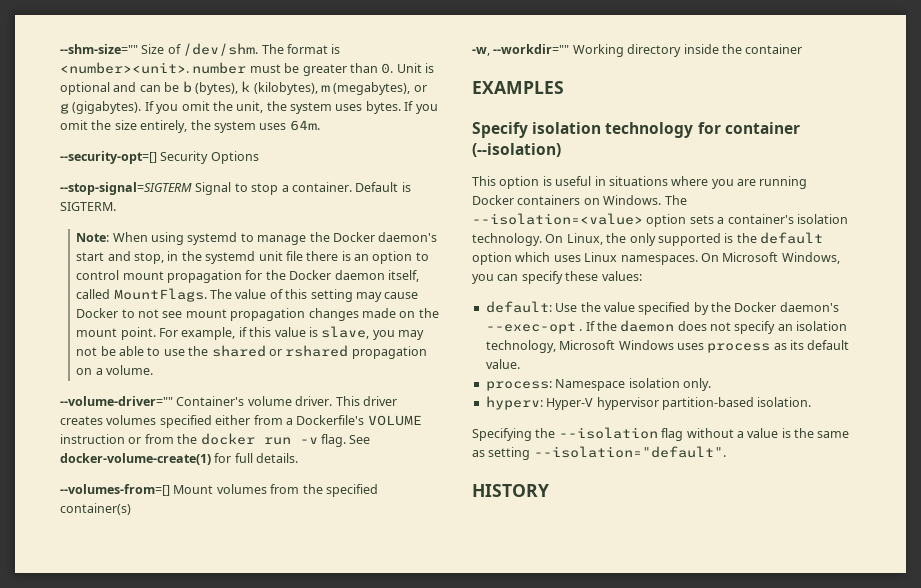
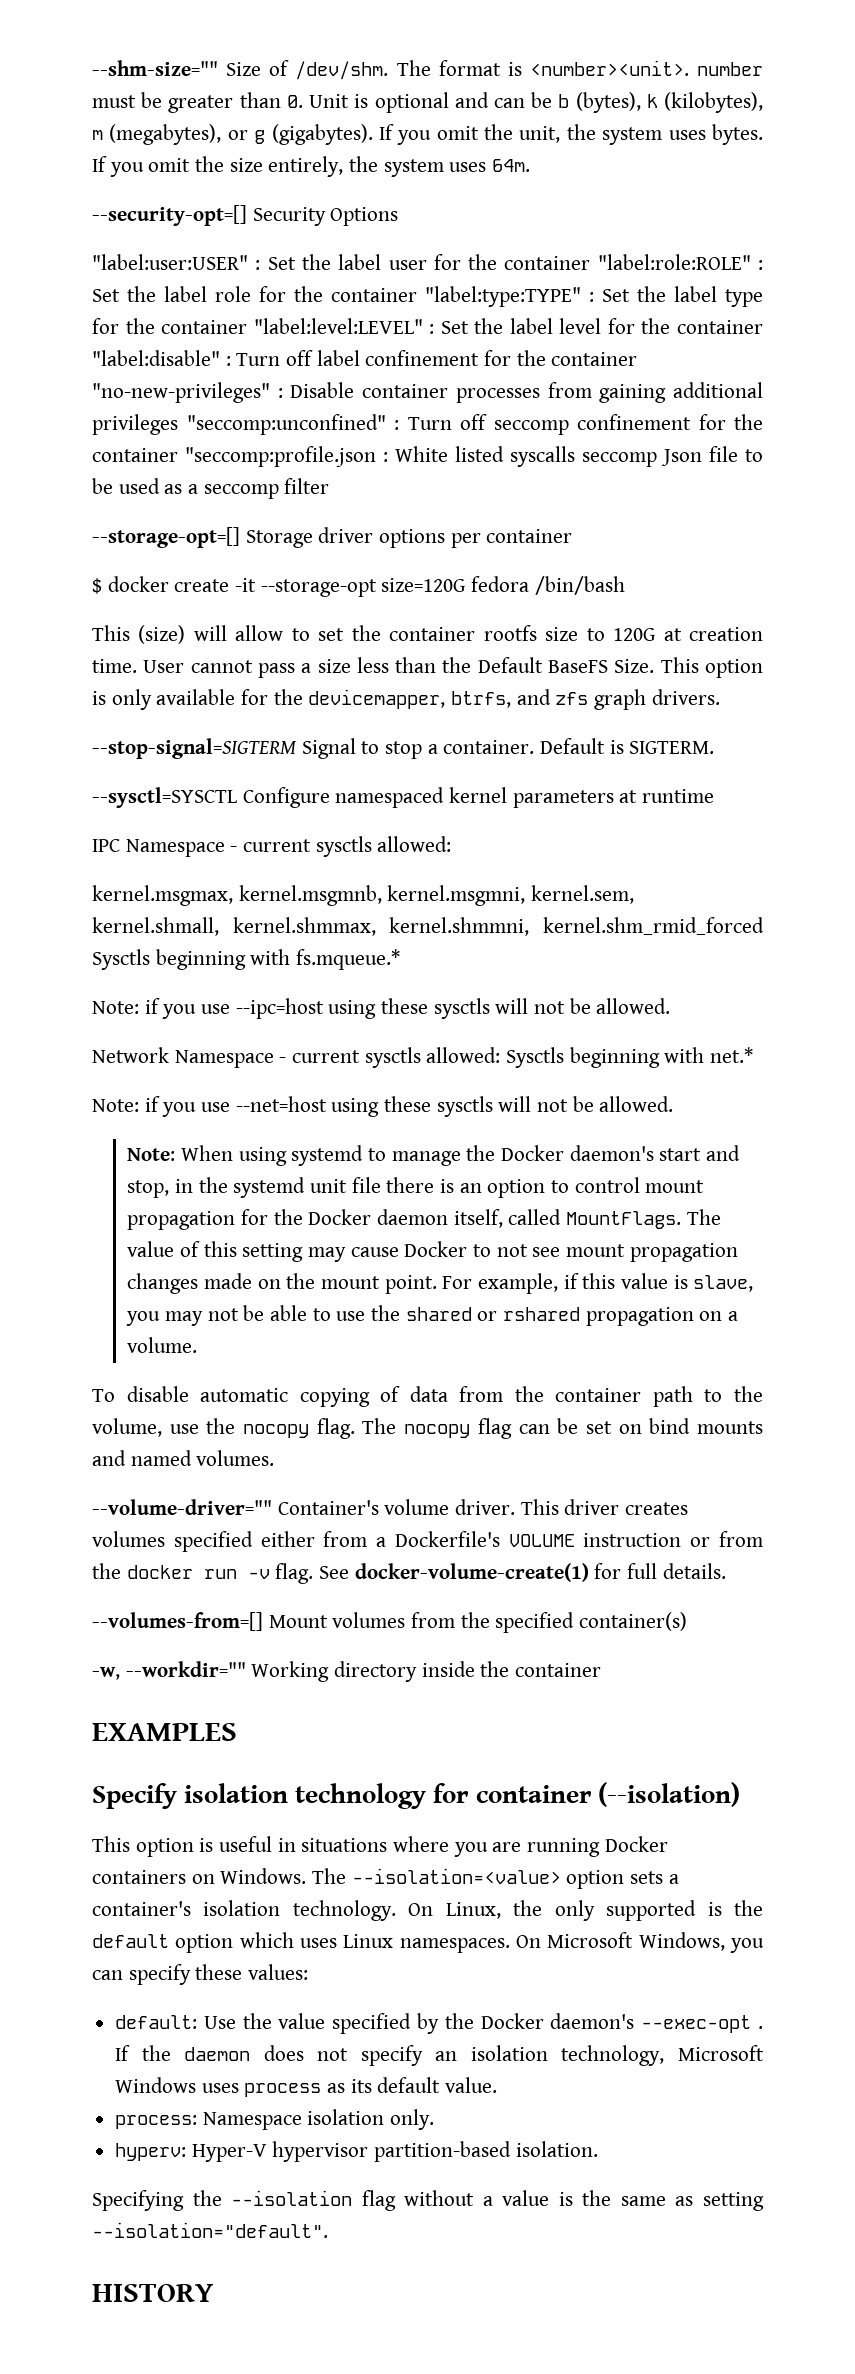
+ "label:user:USER" : Set the label user for the container "label:role:ROLE" : Set the label role for the container "label:type:TYPE" : Set the label type for the container "label:level:LEVEL" : Set the label level for the container "label:disable" : Turn off label confinement for the container "no-new-privileges" : Disable container processes from gaining additional privileges "seccomp:unconfined" : Turn off seccomp confinement for the container "seccomp:profile.json : White listed syscalls seccomp Json file to be used as a seccomp filter
+ --storage-opt=[] Storage driver options per container
+ $ docker create -it --storage-opt size=120G fedora /bin/bash
+ This (size) will allow to set the container rootfs size to 120G at creation time. User cannot pass a size less than the Default BaseFS Size. This option is only available for the devicemapper, btrfs, and zfs graph drivers.
+ --sysctl=SYSCTL Configure namespaced kernel parameters at runtime
+ IPC Namespace - current sysctls allowed:
+ kernel.msgmax, kernel.msgmnb, kernel.msgmni, kernel.sem, kernel.shmall, kernel.shmmax, kernel.shmmni, kernel.shm_rmid_forced Sysctls beginning with fs.mqueue.*
+ Note: if you use --ipc=host using these sysctls will not be allowed.
+ Network Namespace - current sysctls allowed: Sysctls beginning with net.*
+ Note: if you use --net=host using these sysctls will not be allowed.
+ To disable automatic copying of data from the container path to the volume, use the nocopy flag. The nocopy flag can be set on bind mounts and named volumes.

